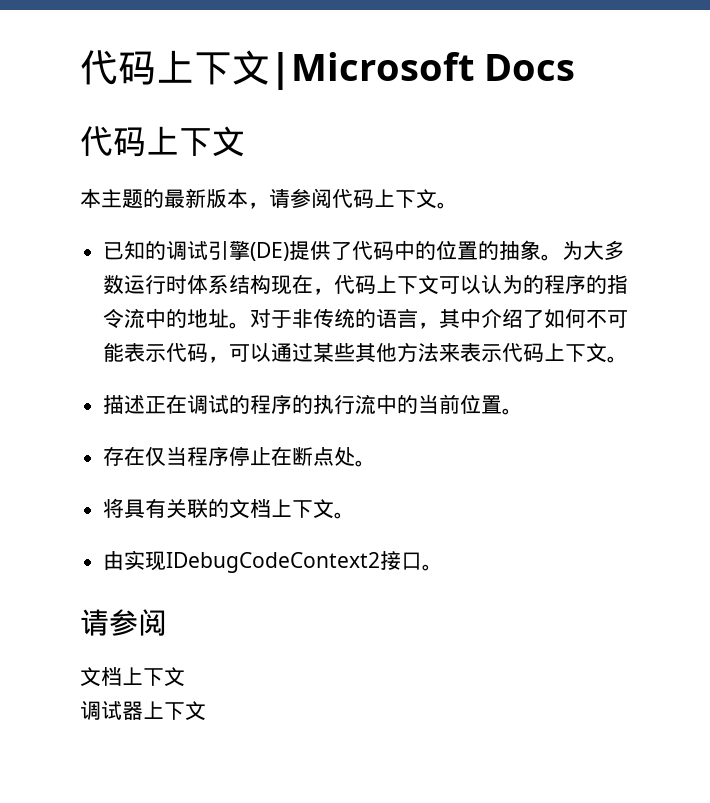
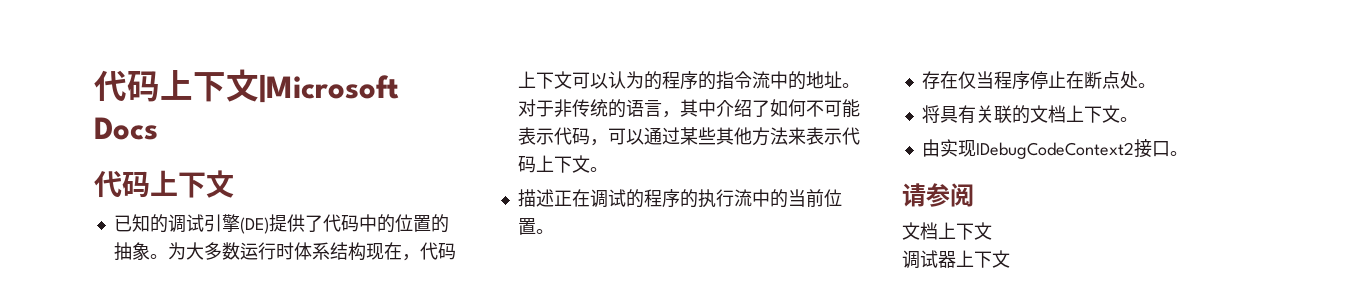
- 本主题的最新版本，请参阅代码上下文。

